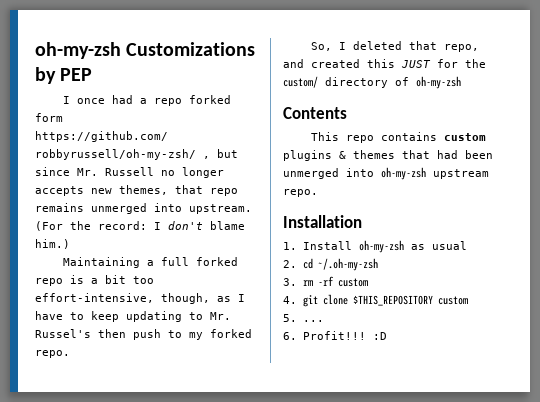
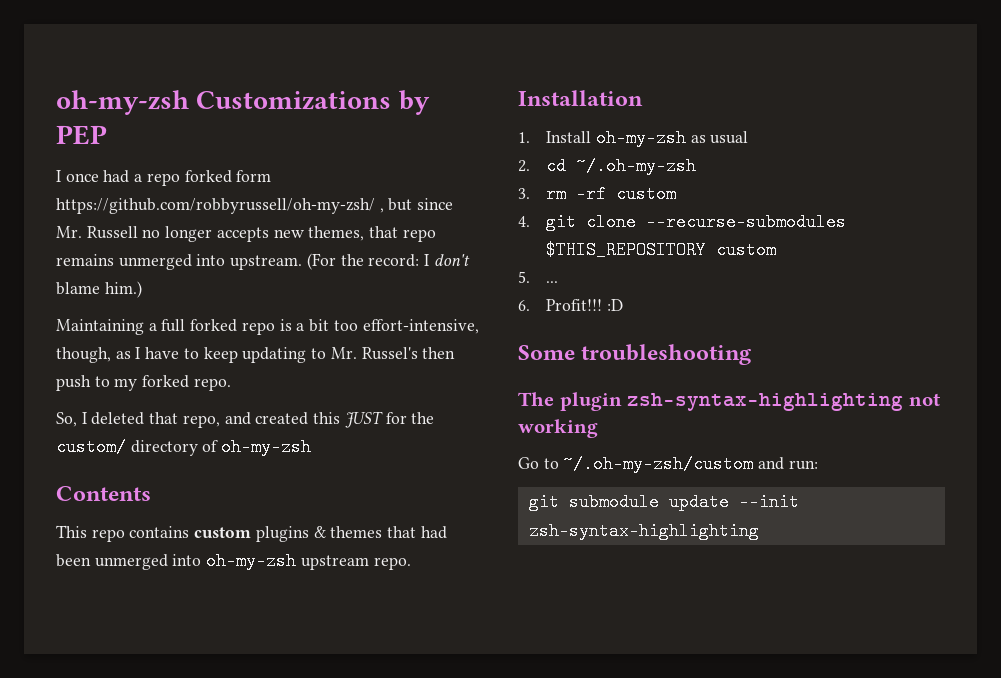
- 4. git clone $THIS_REPOSITORY custom
+ 4. git clone --recurse-submodules $THIS_REPOSITORY custom
+ Some troubleshooting
+ The plugin zsh-syntax-highlighting not working
+ Go to ~/.oh-my-zsh/custom and run:
+ git submodule update --init zsh-syntax-highlighting

